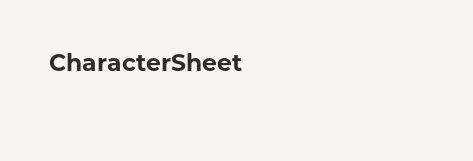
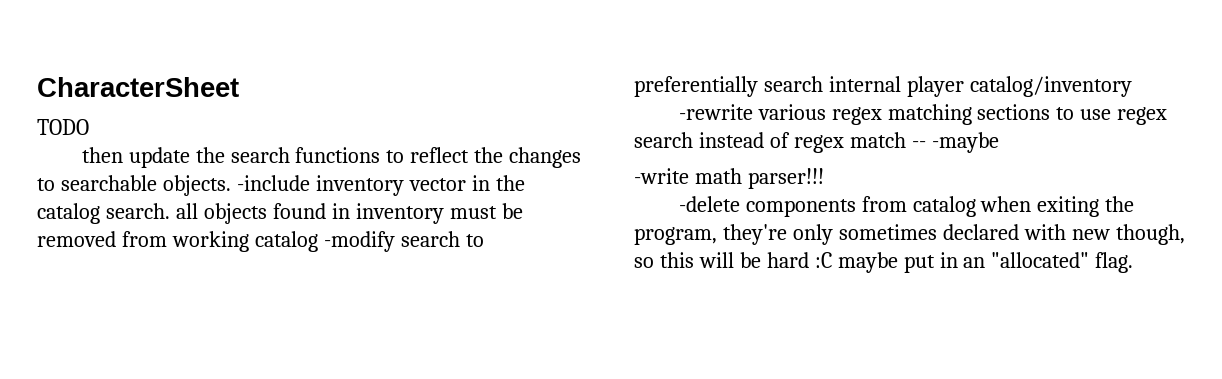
+ TODO
+ then update the search functions to reflect the changes to searchable objects. -include inventory vector in the catalog search. all objects found in inventory must be removed from working catalog -modify search to preferentially search internal player catalog/inventory
+ -rewrite various regex matching sections to use regex search instead of regex match -- -maybe
+ -write math parser!!!
+ -delete components from catalog when exiting the program, they're only sometimes declared with new though, so this will be hard :C maybe put in an "allocated" flag.

